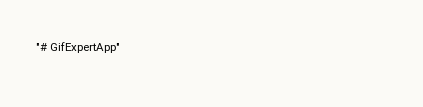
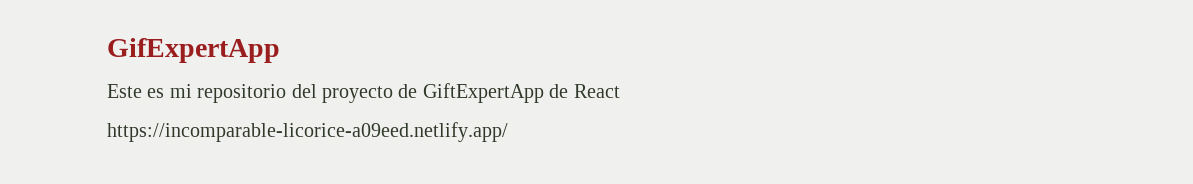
- "# GifExpertApp"
+ GifExpertApp
+ Este es mi repositorio del proyecto de GiftExpertApp de React
+ https://incomparable-licorice-a09eed.netlify.app/

